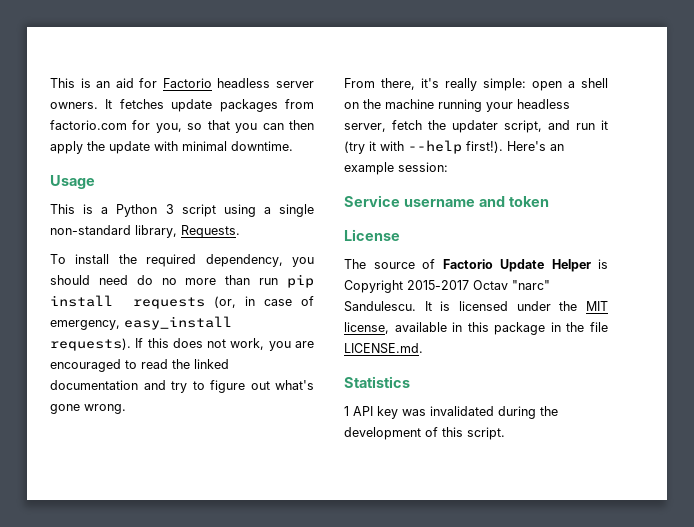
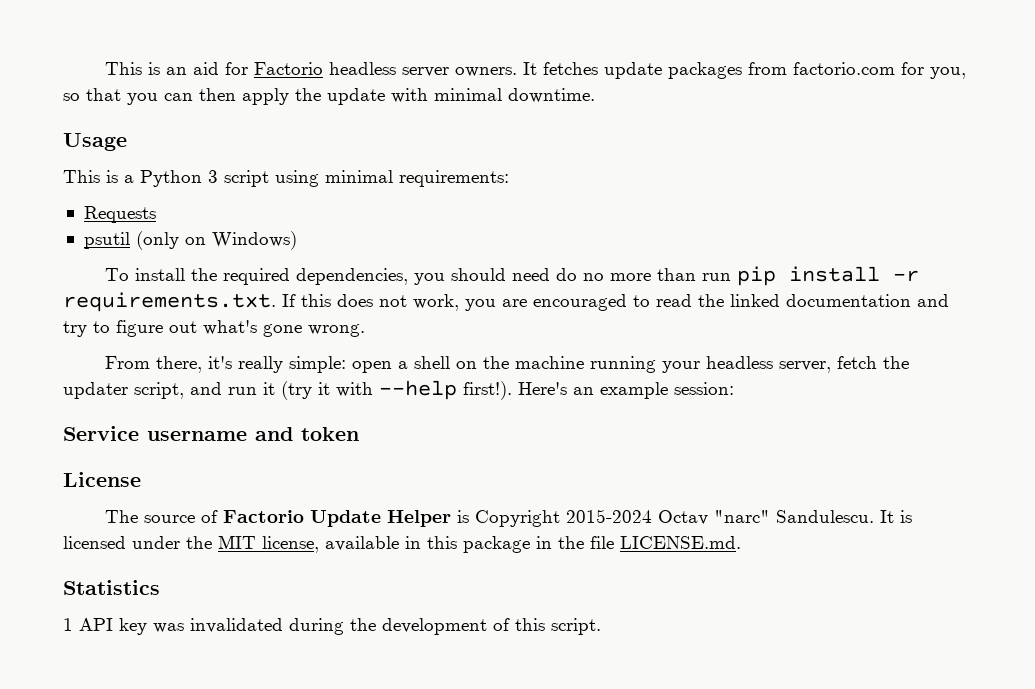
- This is a Python 3 script using a single non-standard library, Requests.
+ This is a Python 3 script using minimal requirements:
+ Requests
+ psutil (only on Windows)
- To install the required dependency, you should need do no more than run pip install requests (or, in case of emergency, easy_install requests). If this does not work, you are encouraged to read the linked documentation and try to figure out what's gone wrong.
+ To install the required dependencies, you should need do no more than run pip install -r requirements.txt. If this does not work, you are encouraged to read the linked documentation and try to figure out what's gone wrong.
- The source of Factorio Update Helper is Copyright 2015-2017 Octav "narc" Sandulescu.
+ The source of Factorio Update Helper is Copyright 2015-2024 Octav "narc" Sandulescu.

